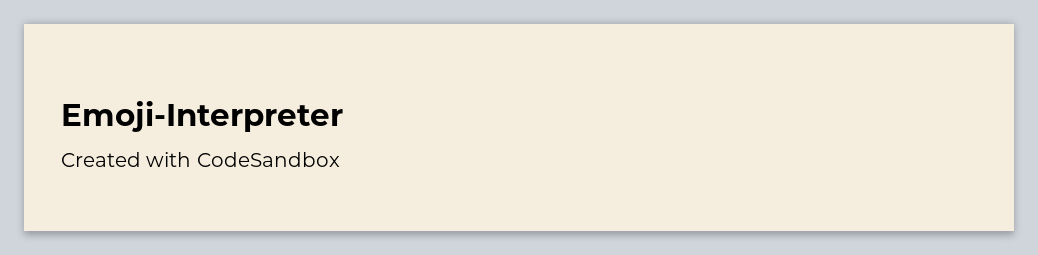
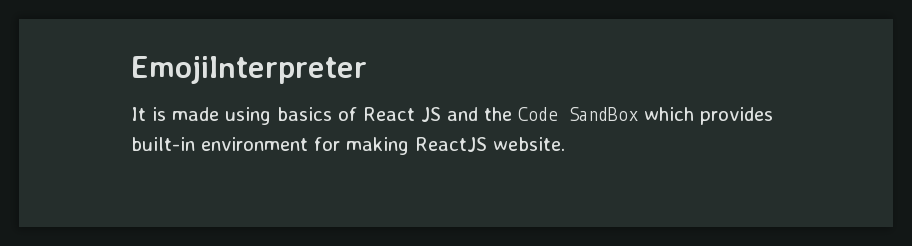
- Emoji-Interpreter
- Created with CodeSandbox
+ EmojiInterpreter
+ It is made using basics of React JS and the Code SandBox which provides built-in environment for making ReactJS website.

